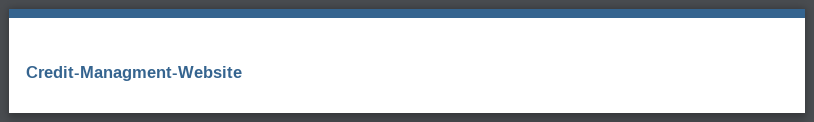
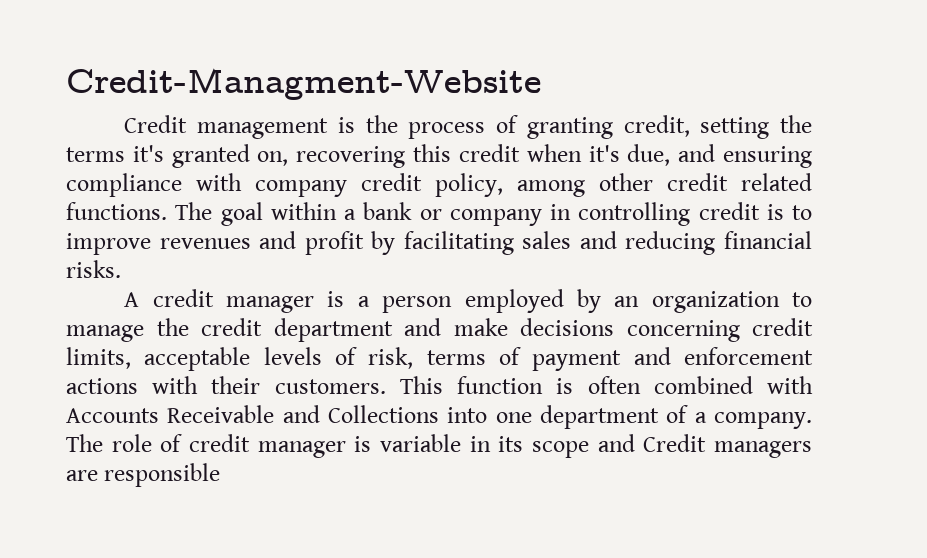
+ Credit management is the process of granting credit, setting the terms it's granted on, recovering this credit when it's due, and ensuring compliance with company credit policy, among other credit related functions. The goal within a bank or company in controlling credit is to improve revenues and profit by facilitating sales and reducing financial risks.
+ A credit manager is a person employed by an organization to manage the credit department and make decisions concerning credit limits, acceptable levels of risk, terms of payment and enforcement actions with their customers. This function is often combined with Accounts Receivable and Collections into one department of a company. The role of credit manager is variable in its scope and Credit managers are responsible

